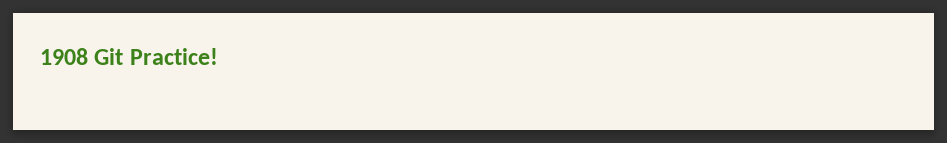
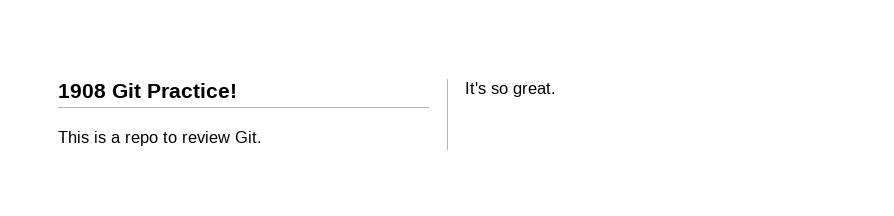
+ This is a repo to review Git.
+ It's so great.

